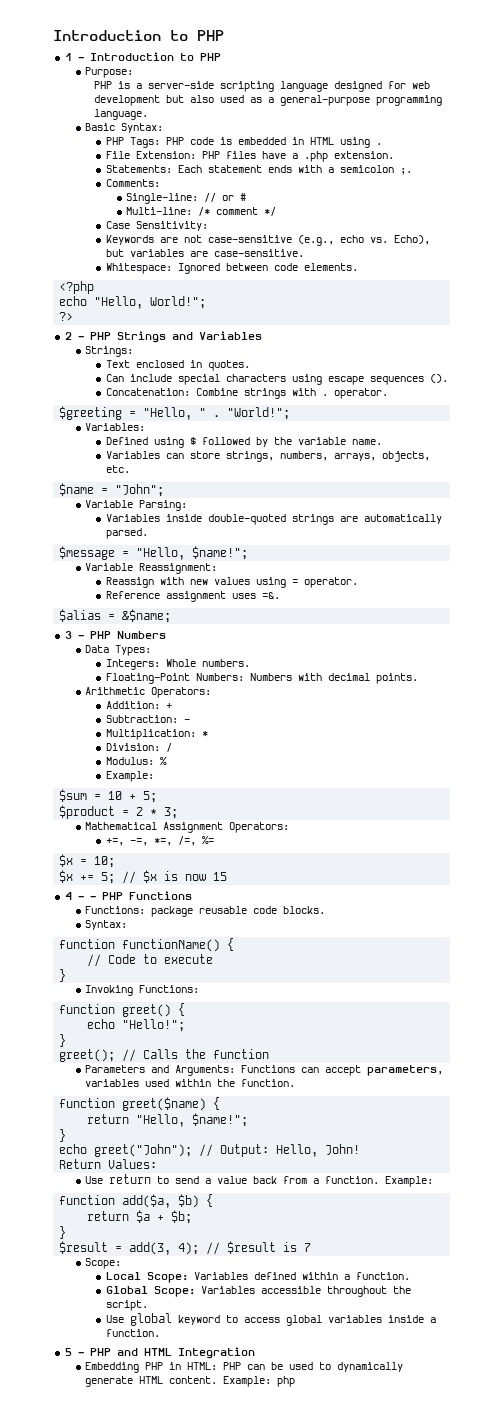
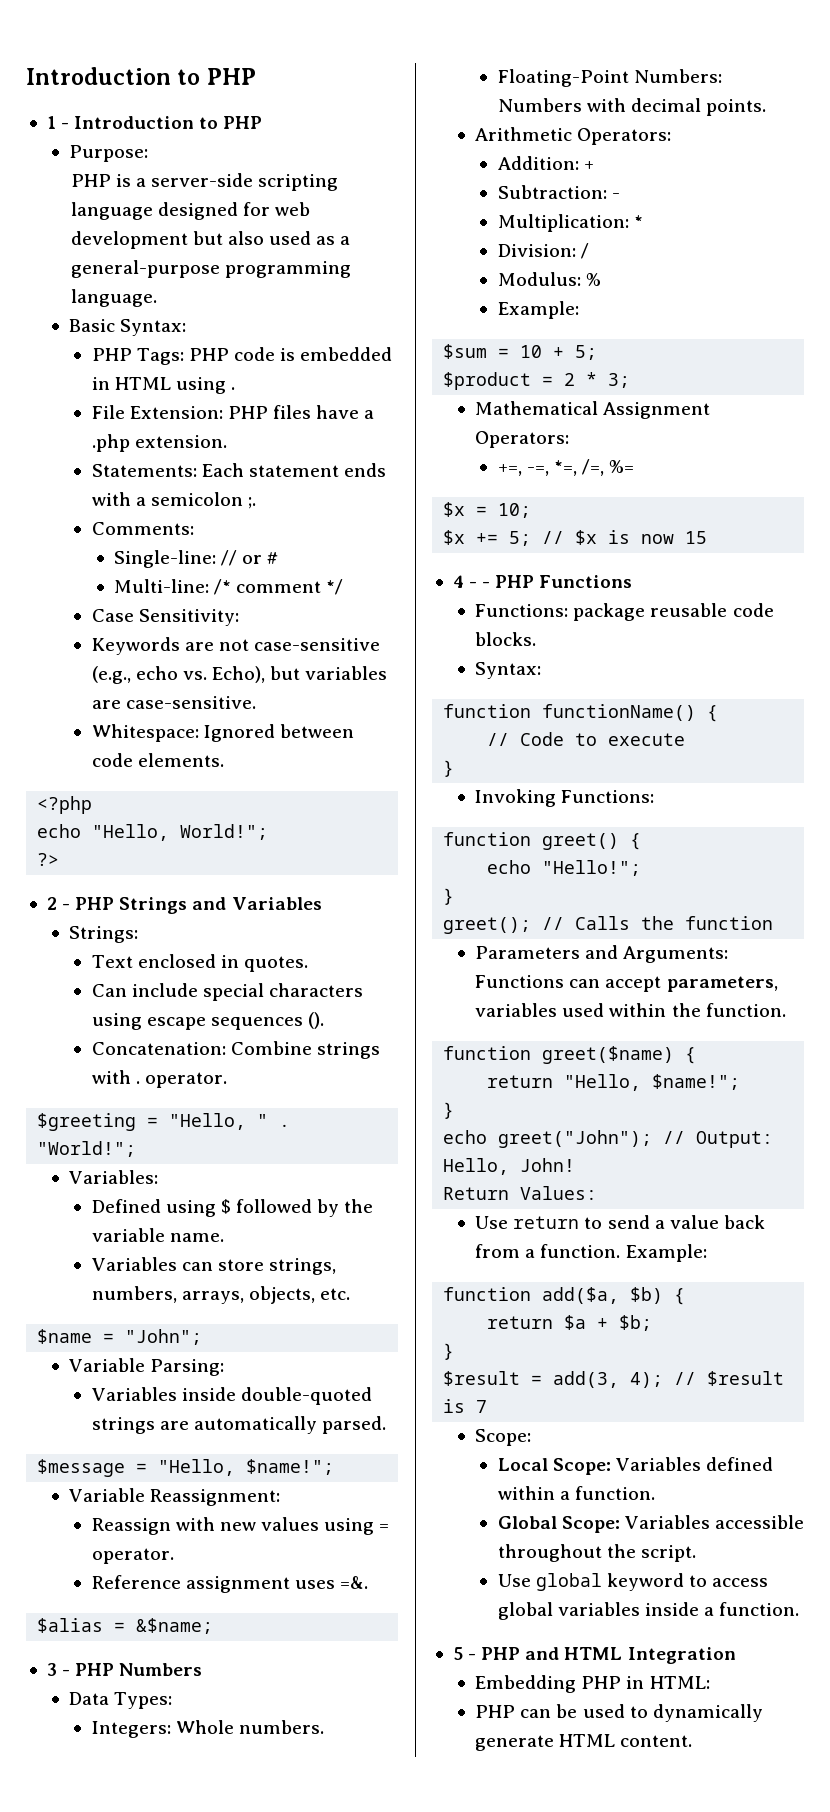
- Embedding PHP in HTML: PHP can be used to dynamically generate HTML content. Example: php
+ Embedding PHP in HTML:
+ PHP can be used to dynamically generate HTML content.

